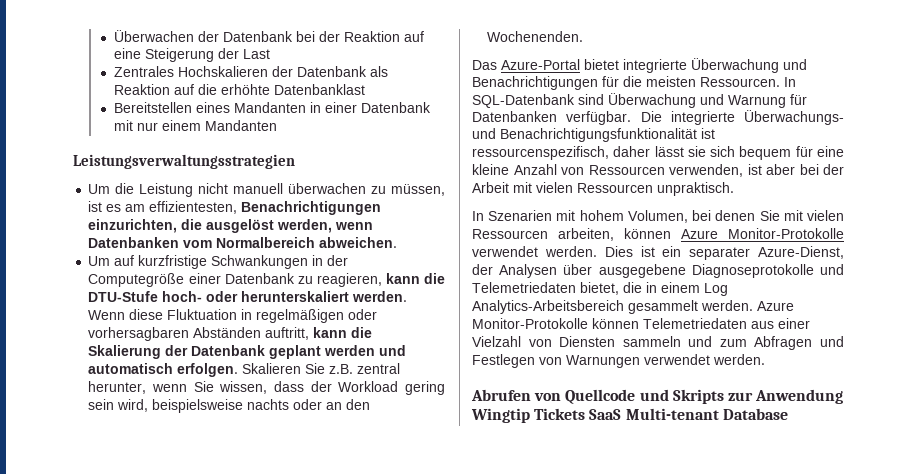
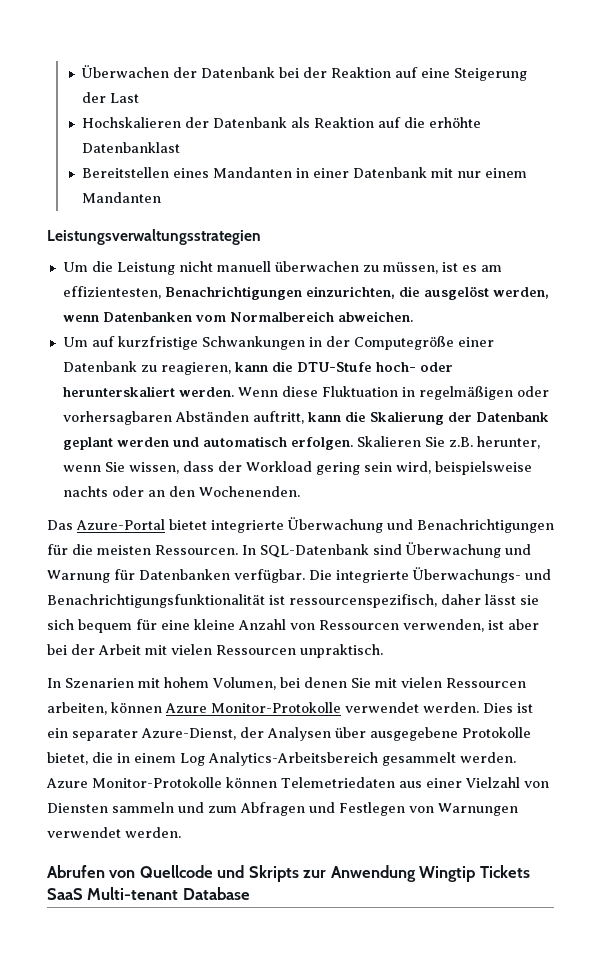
- Zentrales Hochskalieren der Datenbank als Reaktion auf die erhöhte Datenbanklast
+ Hochskalieren der Datenbank als Reaktion auf die erhöhte Datenbanklast
- Skalieren Sie z.B. zentral herunter, wenn Sie wissen, dass der Workload gering sein wird, beispielsweise nachts oder an den Wochenenden.
+ Skalieren Sie z.B. herunter, wenn Sie wissen, dass der Workload gering sein wird, beispielsweise nachts oder an den Wochenenden.
- Dies ist ein separater Azure-Dienst, der Analysen über ausgegebene Diagnoseprotokolle und Telemetriedaten bietet, die in einem Log Analytics-Arbeitsbereich gesammelt werden.
+ Dies ist ein separater Azure-Dienst, der Analysen über ausgegebene Protokolle bietet, die in einem Log Analytics-Arbeitsbereich gesammelt werden.

